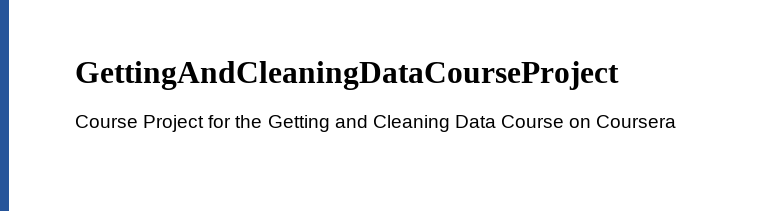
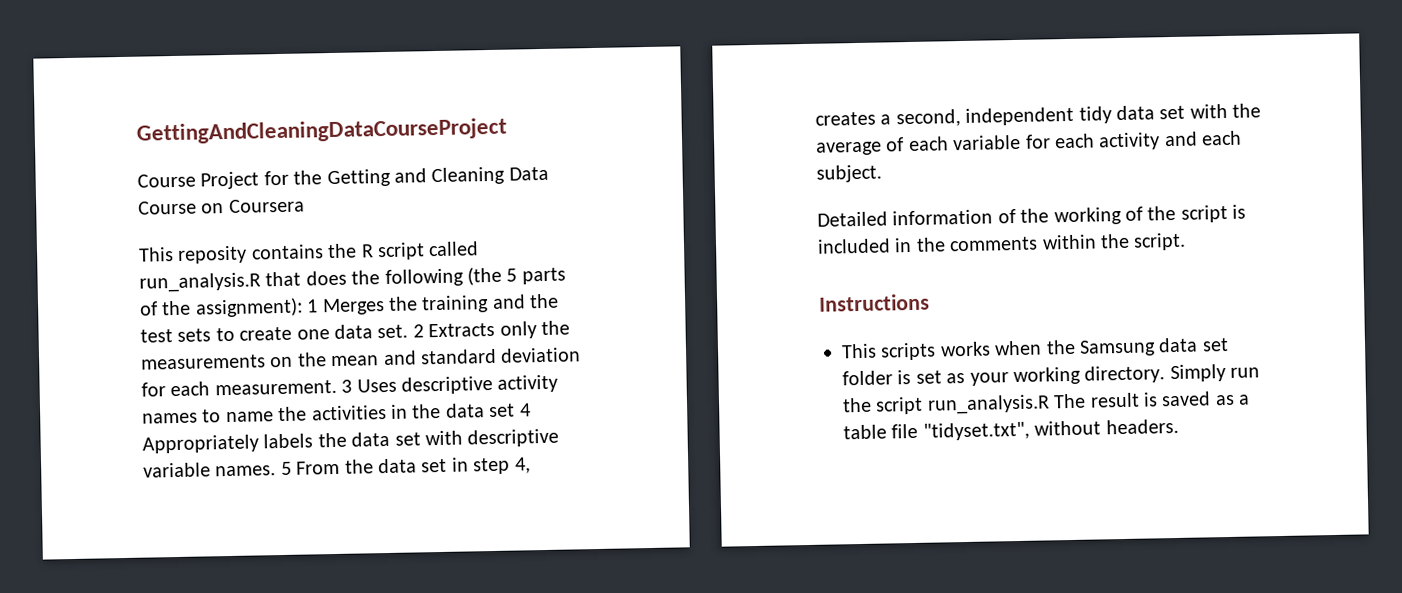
+ This reposity contains the R script called run_analysis.R that does the following (the 5 parts of the assignment): 1 Merges the training and the test sets to create one data set. 2 Extracts only the measurements on the mean and standard deviation for each measurement. 3 Uses descriptive activity names to name the activities in the data set 4 Appropriately labels the data set with descriptive variable names. 5 From the data set in step 4, creates a second, independent tidy data set with the average of each variable for each activity and each subject.
+ Detailed information of the working of the script is included in the comments within the script.
+ Instructions
+ This scripts works when the Samsung data set folder is set as your working directory. Simply run the script run_analysis.R The result is saved as a table file "tidyset.txt", without headers.

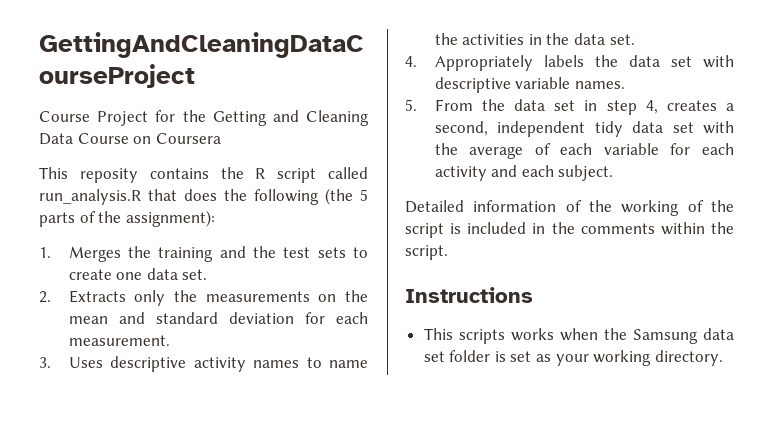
- This reposity contains the R script called run_analysis.R that does the following (the 5 parts of the assignment): 1 Merges the training and the test sets to create one data set. 2 Extracts only the measurements on the mean and standard deviation for each measurement. 3 Uses descriptive activity names to name the activities in the data set 4 Appropriately labels the data set with descriptive variable names. 5 From the data set in step 4, creates a second, independent tidy data set with the average of each variable for each activity and each subject.
+ This reposity contains the R script called run_analysis.R that does the following (the 5 parts of the assignment):
+ 1. Merges the training and the test sets to create one data set.
+ 2. Extracts only the measurements on the mean and standard deviation for each measurement.
+ 3. Uses descriptive activity names to name the activities in the data set.
+ 4. Appropriately labels the data set with descriptive variable names.
+ 5. From the data set in step 4, creates a second, independent tidy data set with the average of each variable for each activity and each subject.
- Simply run the script run_analysis.R The result is saved as a table file "tidyset.txt", without headers.

